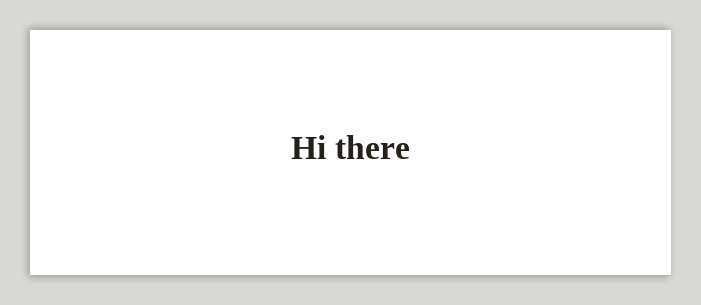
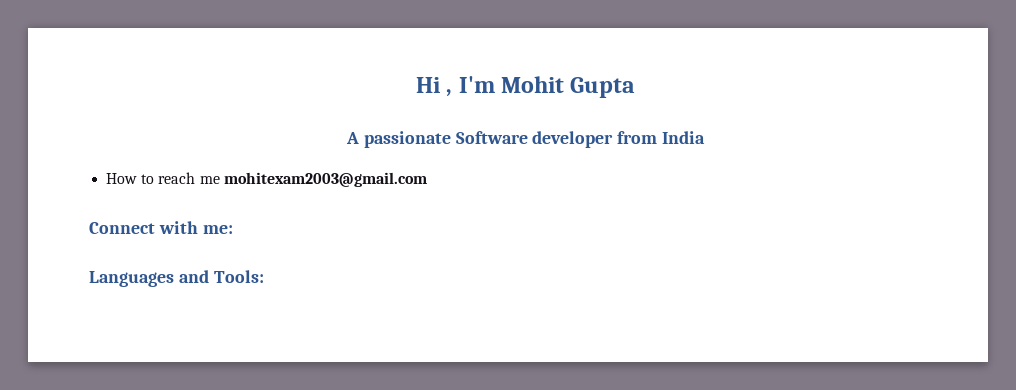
- Hi there
+ Hi , I'm Mohit Gupta
+ A passionate Software developer from India
+ How to reach me mohitexam2003@gmail.com
+ Connect with me:
+ Languages and Tools:

